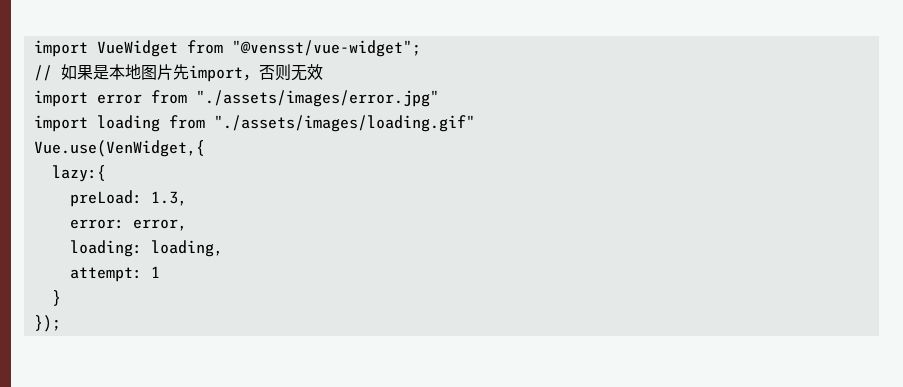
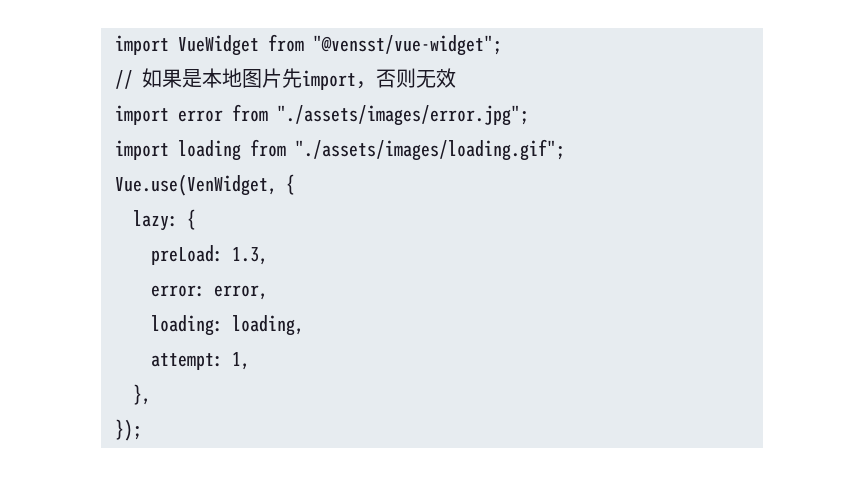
- import error from "./assets/images/error.jpg"
+ import error from "./assets/images/error.jpg";
- import loading from "./assets/images/loading.gif"
- Vue.use(VenWidget,{
- lazy:{
+ import loading from "./assets/images/loading.gif";
+ Vue.use(VenWidget, {
+ lazy: {
- attempt: 1
- }
+ attempt: 1,
+ },

